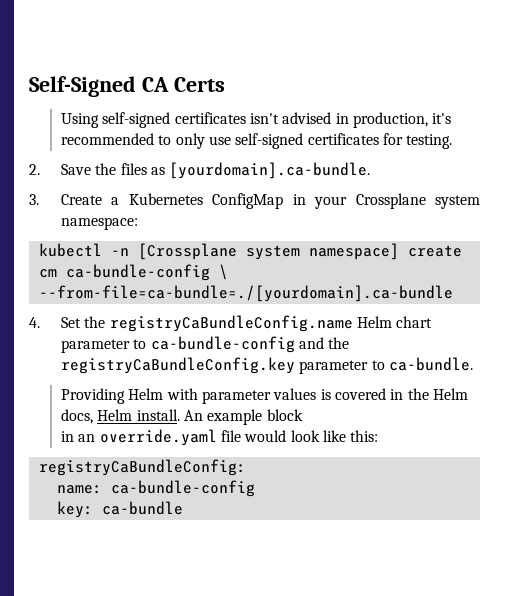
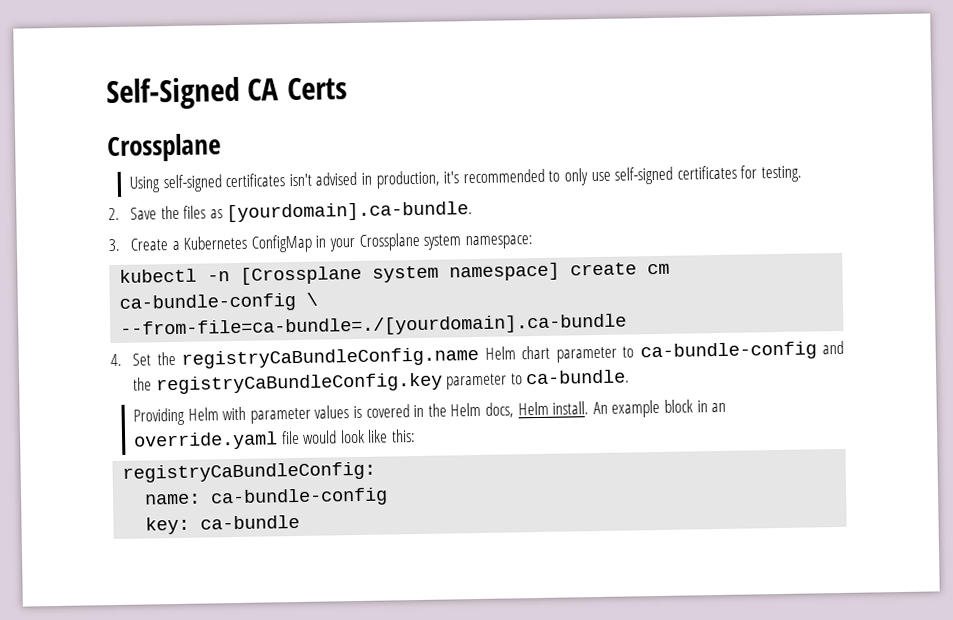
  Self-Signed CA Certs
+ Crossplane
- An example block
- in an override.yaml file would look like this:
+ An example block in an override.yaml file would look like this:

